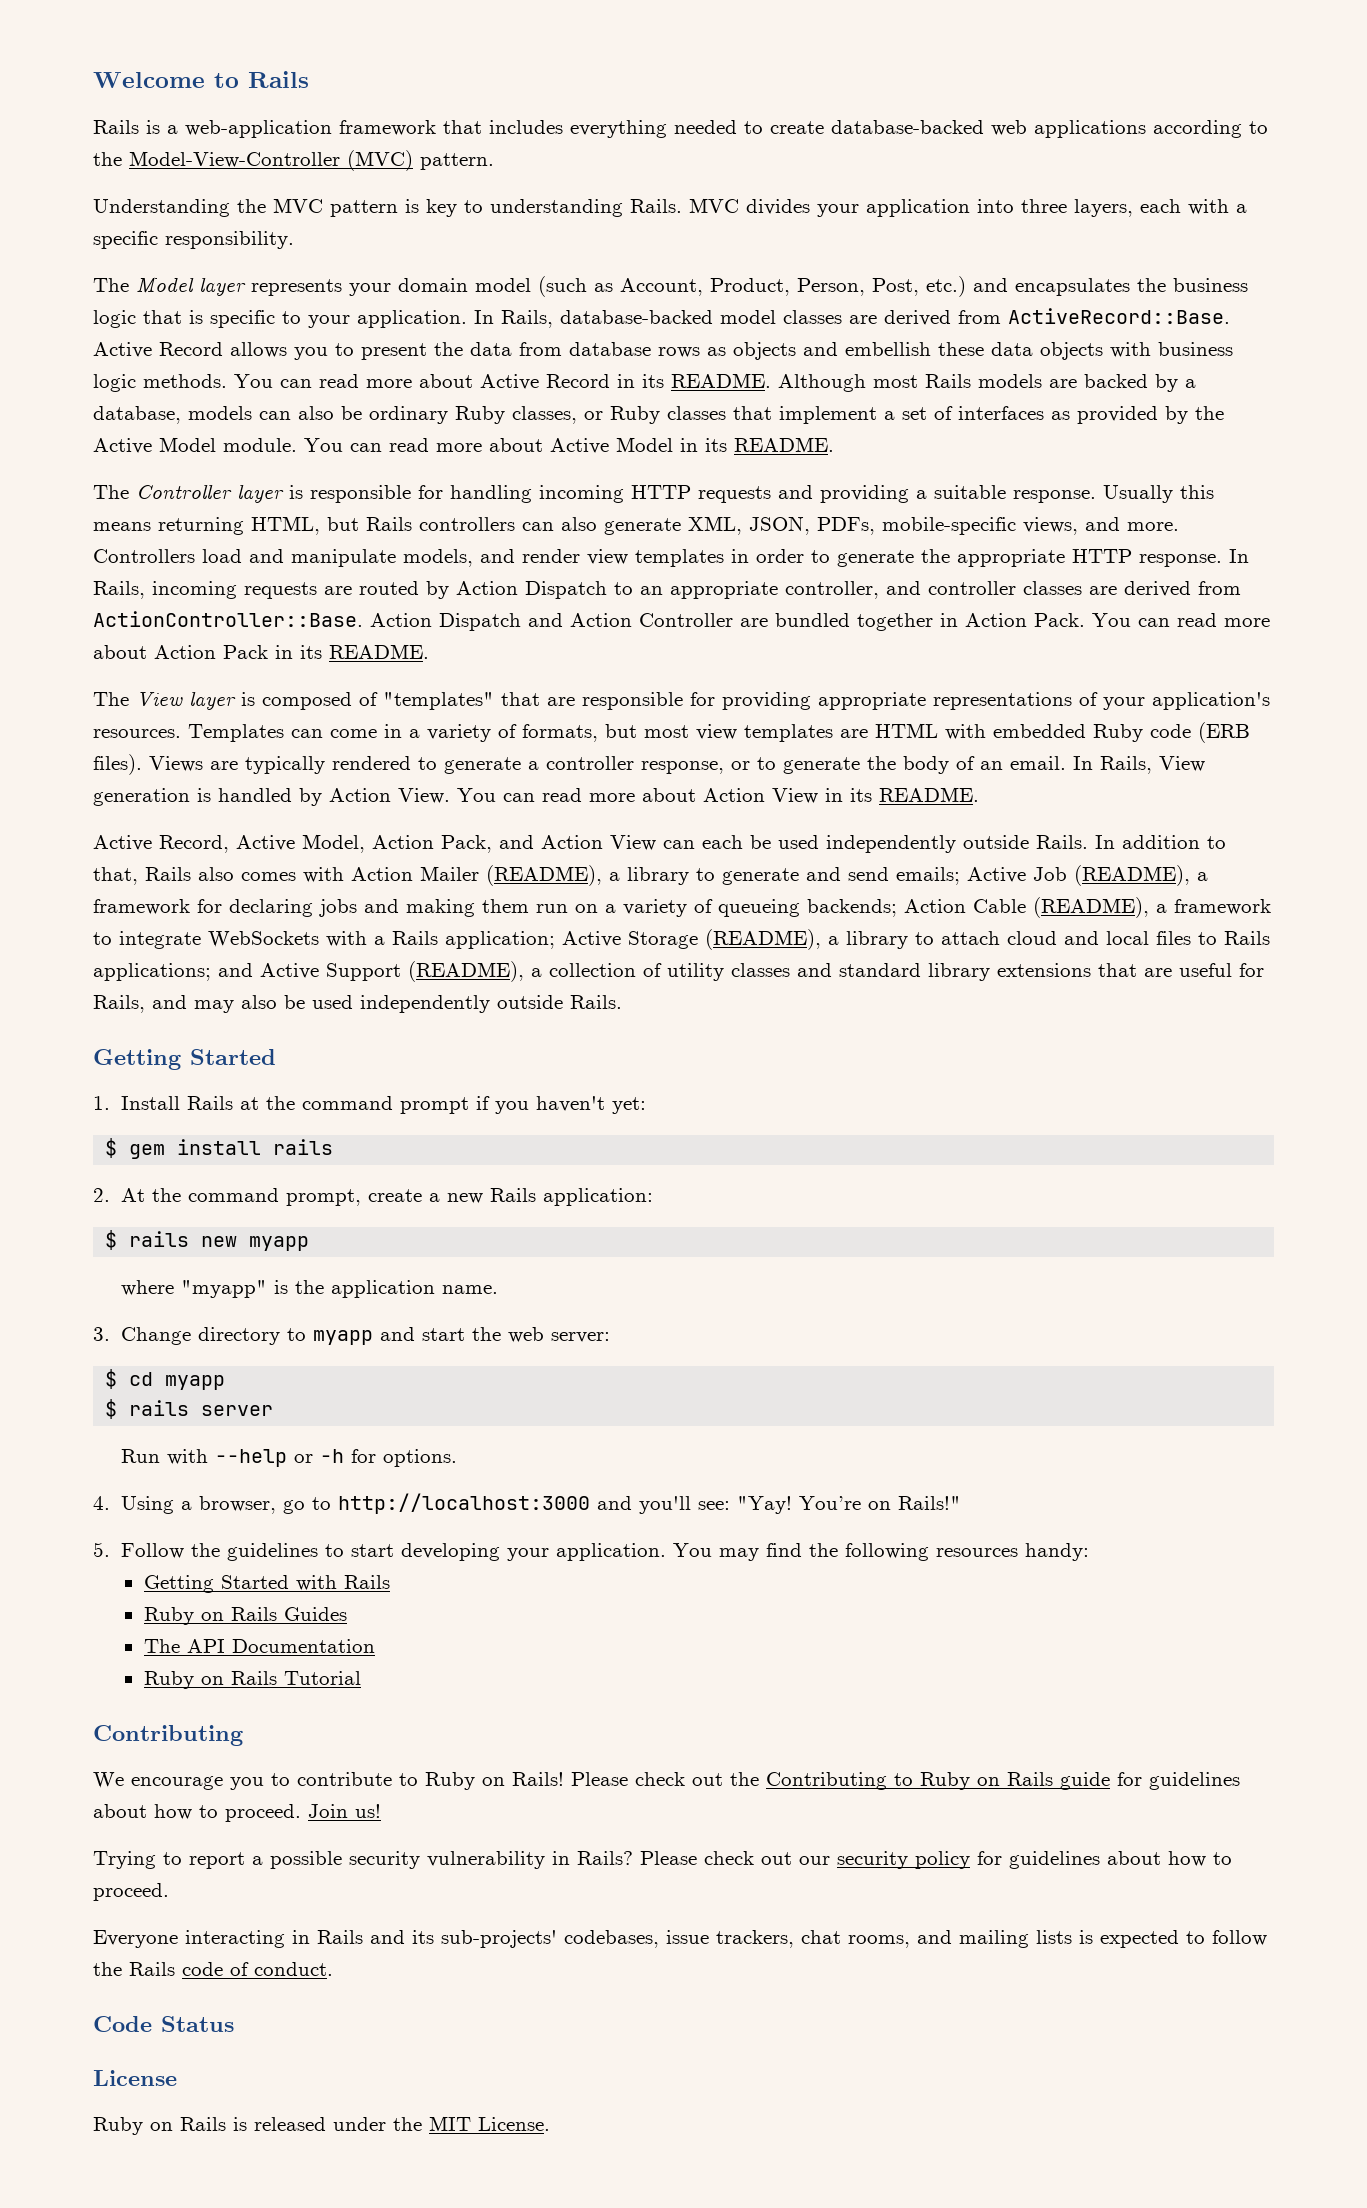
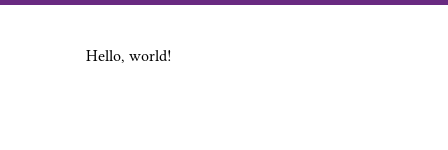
- Welcome to Rails
- Rails is a web-application framework that includes everything needed to create database-backed web applications according to the Model-View-Controller (MVC) pattern.
- Understanding the MVC pattern is key to understanding Rails. MVC divides your application into three layers, each with a specific responsibility.
- The Model layer represents your domain model (such as Account, Product, Person, Post, etc.) and encapsulates the business logic that is specific to your application. In Rails, database-backed model classes are derived from ActiveRecord::Base. Active Record allows you to present the data from database rows as objects and embellish these data objects with business logic methods. You can read more about Active Record in its README. Although most Rails models are backed by a database, models can also be ordinary Ruby classes, or Ruby classes that implement a set of interfaces as provided by the Active Model module. You can read more about Active Model in its README.
- The Controller layer is responsible for handling incoming HTTP requests and providing a suitable response. Usually this means returning HTML, but Rails controllers can also generate XML, JSON, PDFs, mobile-specific views, and more. Controllers load and manipulate models, and render view templates in order to generate the appropriate HTTP response. In Rails, incoming requests are routed by Action Dispatch to an appropriate controller, and controller classes are derived from ActionController::Base. Action Dispatch and Action Controller are bundled together in Action Pack. You can read more about Action Pack in its README.
- The View layer is composed of "templates" that are responsible for providing appropriate representations of your application's resources. Templates can come in a variety of formats, but most view templates are HTML with embedded Ruby code (ERB files). Views are typically rendered to generate a controller response, or to generate the body of an email. In Rails, View generation is handled by Action View. You can read more about Action View in its README.
- Active Record, Active Model, Action Pack, and Action View can each be used independently outside Rails. In addition to that, Rails also comes with Action Mailer (README), a library to generate and send emails; Active Job (README), a framework for declaring jobs and making them run on a variety of queueing backends; Action Cable (README), a framework to integrate WebSockets with a Rails application; Active Storage (README), a library to attach cloud and local files to Rails applications; and Active Support (README), a collection of utility classes and standard library extensions that are useful for Rails, and may also be used independently outside Rails.
- Getting Started
- 1. Install Rails at the command prompt if you haven't yet:
- $ gem install rails
- 2. At the command prompt, create a new Rails application:
- $ rails new myapp
- where "myapp" is the application name.
- 3. Change directory to myapp and start the web server:
- $ cd myapp
- $ rails server
- Run with --help or -h for options.
- 4. Using a browser, go to http://localhost:3000 and you'll see: "Yay! You’re on Rails!"
- 5. Follow the guidelines to start developing your application. You may find the following resources handy:
- Getting Started with Rails
- Ruby on Rails Guides
- The API Documentation
- Ruby on Rails Tutorial
- Contributing
- We encourage you to contribute to Ruby on Rails! Please check out the Contributing to Ruby on Rails guide for guidelines about how to proceed. Join us!
- Trying to report a possible security vulnerability in Rails? Please check out our security policy for guidelines about how to proceed.
- Everyone interacting in Rails and its sub-projects' codebases, issue trackers, chat rooms, and mailing lists is expected to follow the Rails code of conduct.
- Code Status
- License
- Ruby on Rails is released under the MIT License.
+ Hello, world!

